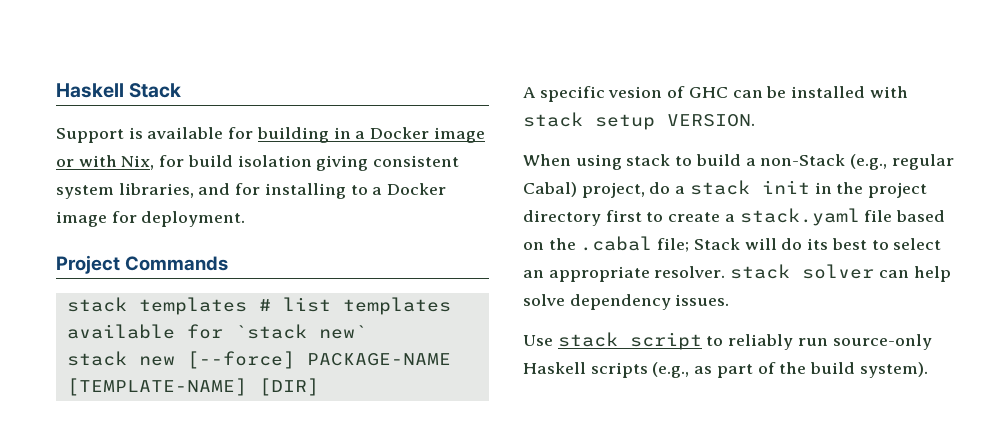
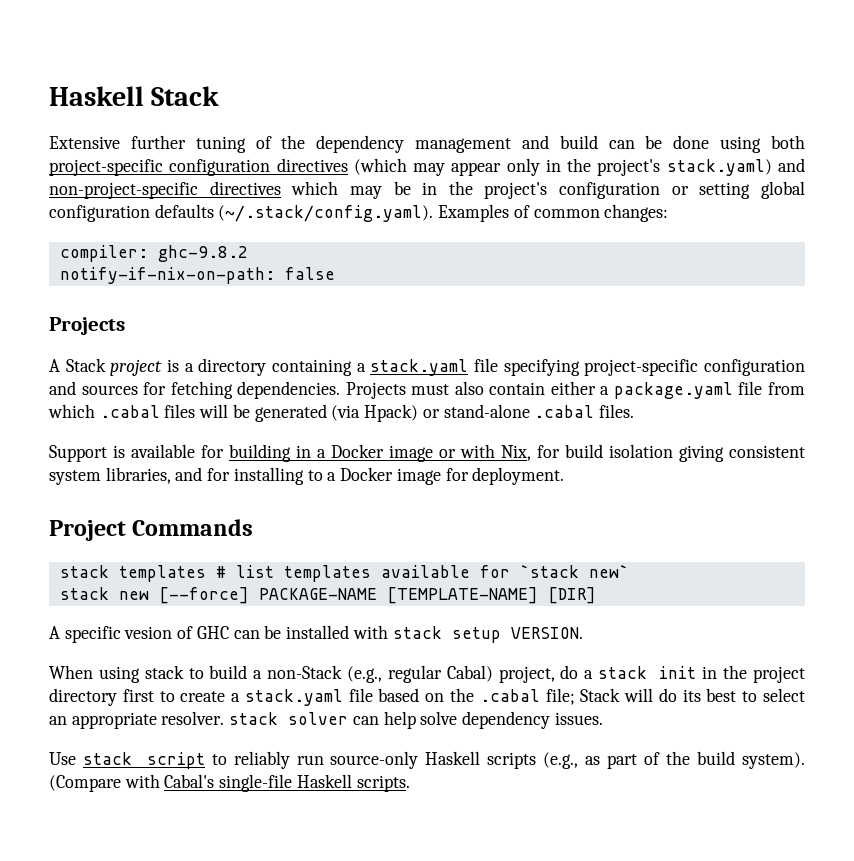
+ Extensive further tuning of the dependency management and build can be done using both project-specific configuration directives (which may appear only in the project's stack.yaml) and non-project-specific directives which may be in the project's configuration or setting global configuration defaults (~/.stack/config.yaml). Examples of common changes:
+ compiler: ghc-9.8.2
+ notify-if-nix-on-path: false
+ Projects
+ A Stack project is a directory containing a stack.yaml file specifying project-specific configuration and sources for fetching dependencies. Projects must also contain either a package.yaml file from which .cabal files will be generated (via Hpack) or stand-alone .cabal files.
+ (Compare with Cabal's single-file Haskell scripts.

